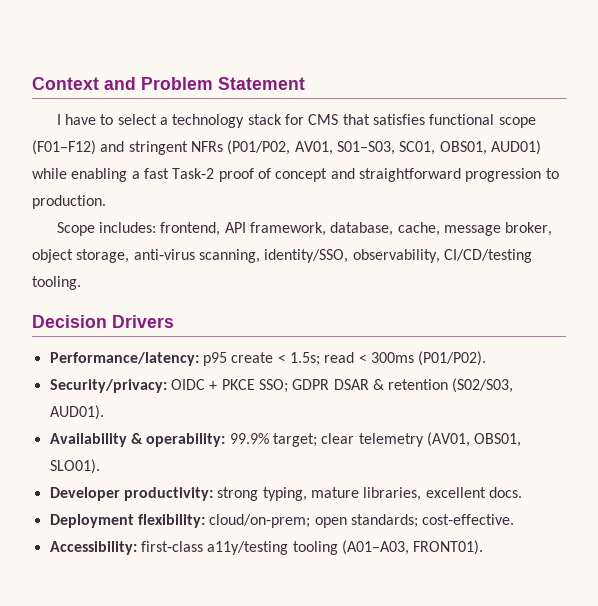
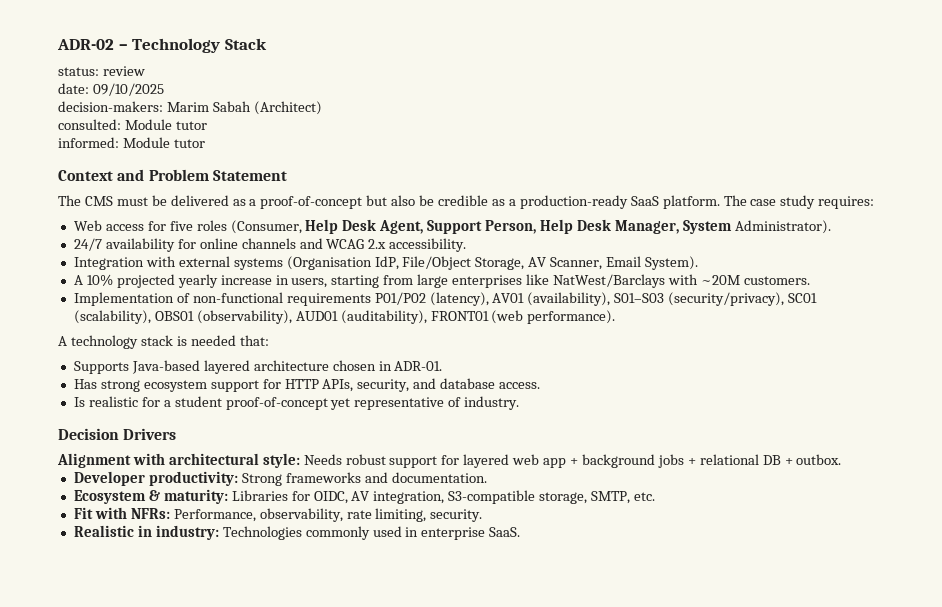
+ ADR-02 – Technology Stack
+ status: review
+ date: 09/10/2025
+ decision-makers: Marim Sabah (Architect)
+ consulted: Module tutor
+ informed: Module tutor
  Context and Problem Statement
- I have to select a technology stack for CMS that satisfies functional scope (F01–F12) and stringent NFRs (P01/P02, AV01, S01–S03, SC01, OBS01, AUD01) while enabling a fast Task‑2 proof of concept and straightforward progression to production.
- Scope includes: frontend, API framework, database, cache, message broker, object storage, anti‑virus scanning, identity/SSO, observability, CI/CD/testing tooling.
+ The CMS must be delivered as a proof-of-concept but also be credible as a production-ready SaaS platform. The case study requires:
+ Web access for five roles (Consumer, Help Desk Agent, Support Person, Help Desk Manager, System Administrator).
+ 24/7 availability for online channels and WCAG 2.x accessibility.
+ Integration with external systems (Organisation IdP, File/Object Storage, AV Scanner, Email System).
+ A 10% projected yearly increase in users, starting from large enterprises like NatWest/Barclays with ~20M customers.
+ Implementation of non-functional requirements P01/P02 (latency), AV01 (availability), S01–S03 (security/privacy), SC01 (scalability), OBS01 (observability), AUD01 (auditability), FRONT01 (web performance).
+ A technology stack is needed that:
+ Supports Java-based layered architecture chosen in ADR-01.
+ Has strong ecosystem support for HTTP APIs, security, and database access.
+ Is realistic for a student proof-of-concept yet representative of industry.
  Decision Drivers
- Performance/latency: p95 create < 1.5s; read < 300ms (P01/P02).
- Security/privacy: OIDC + PKCE SSO; GDPR DSAR & retention (S02/S03, AUD01).
- Availability & operability: 99.9% target; clear telemetry (AV01, OBS01, SLO01).
- Developer productivity: strong typing, mature libraries, excellent docs.
- Deployment flexibility: cloud/on‑prem; open standards; cost‑effective.
- Accessibility: first‑class a11y/testing tooling (A01–A03, FRONT01).
+ Alignment with architectural style: Needs robust support for layered web app + background jobs + relational DB + outbox.
+ Developer productivity: Strong frameworks and documentation.
+ Ecosystem & maturity: Libraries for OIDC, AV integration, S3-compatible storage, SMTP, etc.
+ Fit with NFRs: Performance, observability, rate limiting, security.
+ Realistic in industry: Technologies commonly used in enterprise SaaS.

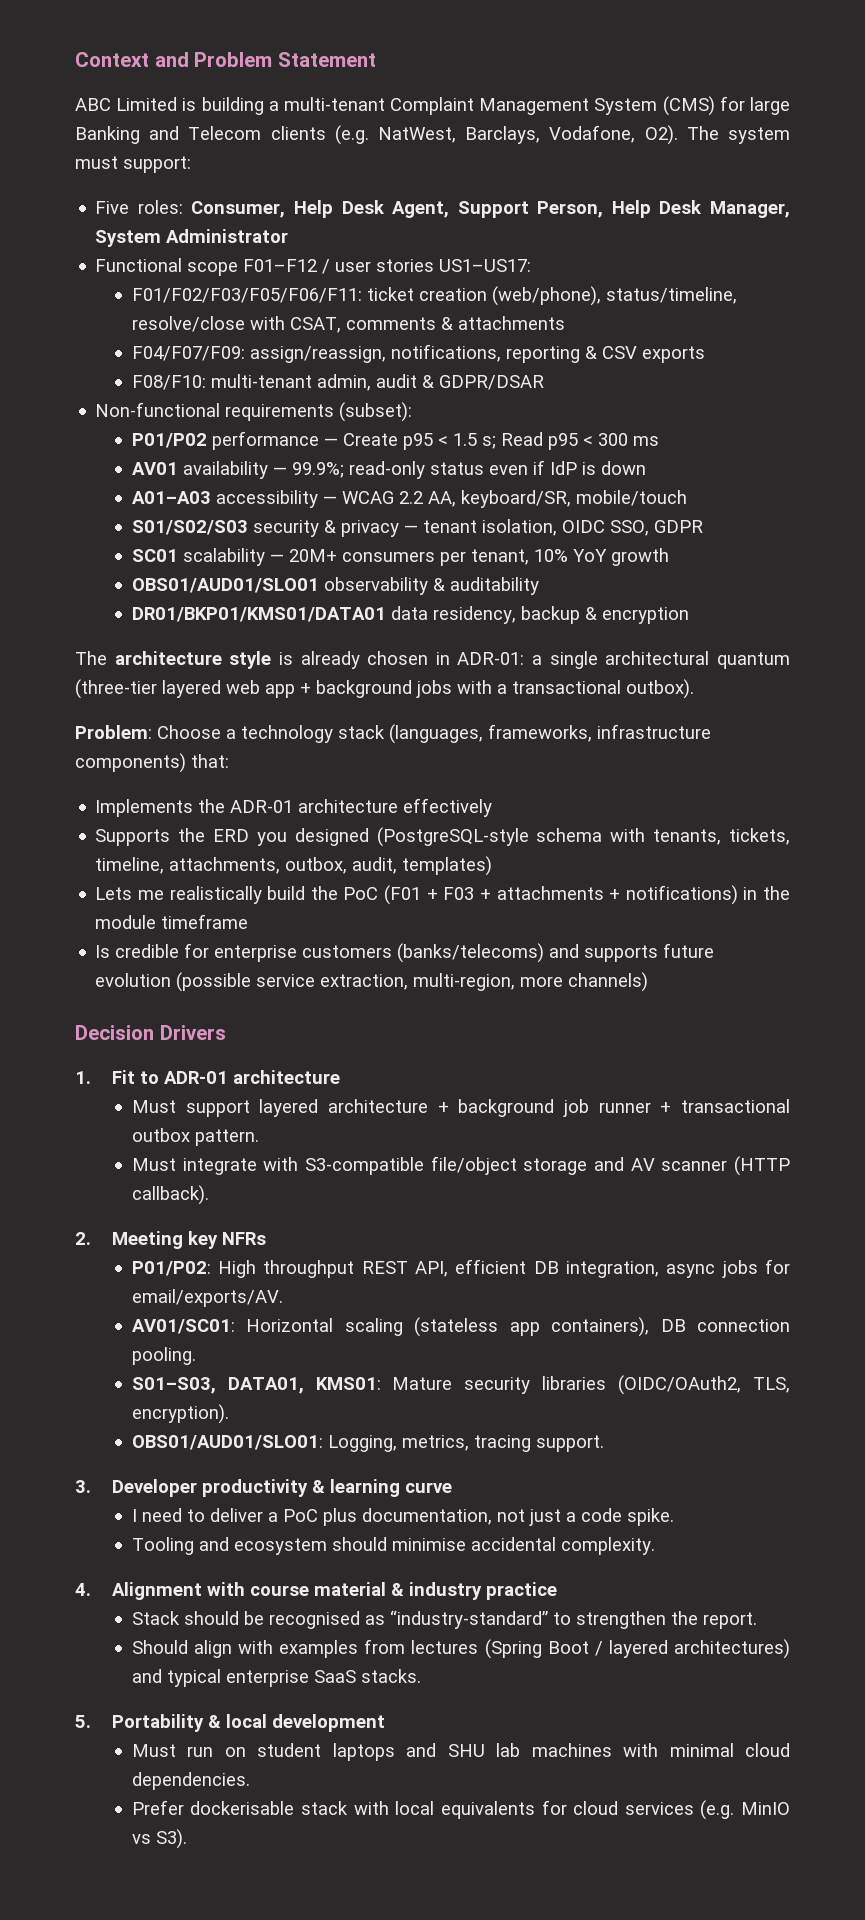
- ADR-02 – Technology Stack
- status: review
- date: 09/10/2025
- decision-makers: Marim Sabah (Architect)
- consulted: Module tutor
- informed: Module tutor
  Context and Problem Statement
- The CMS must be delivered as a proof-of-concept but also be credible as a production-ready SaaS platform. The case study requires:
- Web access for five roles (Consumer, Help Desk Agent, Support Person, Help Desk Manager, System Administrator).
- 24/7 availability for online channels and WCAG 2.x accessibility.
- Integration with external systems (Organisation IdP, File/Object Storage, AV Scanner, Email System).
- A 10% projected yearly increase in users, starting from large enterprises like NatWest/Barclays with ~20M customers.
- Implementation of non-functional requirements P01/P02 (latency), AV01 (availability), S01–S03 (security/privacy), SC01 (scalability), OBS01 (observability), AUD01 (auditability), FRONT01 (web performance).
- A technology stack is needed that:
- Supports Java-based layered architecture chosen in ADR-01.
- Has strong ecosystem support for HTTP APIs, security, and database access.
- Is realistic for a student proof-of-concept yet representative of industry.
+ ABC Limited is building a multi-tenant Complaint Management System (CMS) for large Banking and Telecom clients (e.g. NatWest, Barclays, Vodafone, O2). The system must support:
+ Five roles: Consumer, Help Desk Agent, Support Person, Help Desk Manager, System Administrator
+ Functional scope F01–F12 / user stories US1–US17:
+ F01/F02/F03/F05/F06/F11: ticket creation (web/phone), status/timeline, resolve/close with CSAT, comments & attachments
+ F04/F07/F09: assign/reassign, notifications, reporting & CSV exports
+ F08/F10: multi-tenant admin, audit & GDPR/DSAR
+ Non-functional requirements (subset):
+ P01/P02 performance — Create p95 < 1.5 s; Read p95 < 300 ms
+ AV01 availability — 99.9%; read-only status even if IdP is down
+ A01–A03 accessibility — WCAG 2.2 AA, keyboard/SR, mobile/touch
+ S01/S02/S03 security & privacy — tenant isolation, OIDC SSO, GDPR
+ SC01 scalability — 20M+ consumers per tenant, 10% YoY growth
+ OBS01/AUD01/SLO01 observability & auditability
+ DR01/BKP01/KMS01/DATA01 data residency, backup & encryption
+ The architecture style is already chosen in ADR-01: a single architectural quantum (three-tier layered web app + background jobs with a transactional outbox).
+ Problem: Choose a technology stack (languages, frameworks, infrastructure components) that:
+ Implements the ADR-01 architecture effectively
+ Supports the ERD you designed (PostgreSQL-style schema with tenants, tickets, timeline, attachments, outbox, audit, templates)
+ Lets me realistically build the PoC (F01 + F03 + attachments + notifications) in the module timeframe
+ Is credible for enterprise customers (banks/telecoms) and supports future evolution (possible service extraction, multi-region, more channels)
  Decision Drivers
- Alignment with architectural style: Needs robust support for layered web app + background jobs + relational DB + outbox.
- Developer productivity: Strong frameworks and documentation.
- Ecosystem & maturity: Libraries for OIDC, AV integration, S3-compatible storage, SMTP, etc.
- Fit with NFRs: Performance, observability, rate limiting, security.
- Realistic in industry: Technologies commonly used in enterprise SaaS.
+ 1. Fit to ADR-01 architecture
+ Must support layered architecture + background job runner + transactional outbox pattern.
+ Must integrate with S3-compatible file/object storage and AV scanner (HTTP callback).
+ 2. Meeting key NFRs
+ P01/P02: High throughput REST API, efficient DB integration, async jobs for email/exports/AV.
+ AV01/SC01: Horizontal scaling (stateless app containers), DB connection pooling.
+ S01–S03, DATA01, KMS01: Mature security libraries (OIDC/OAuth2, TLS, encryption).
+ OBS01/AUD01/SLO01: Logging, metrics, tracing support.
+ 3. Developer productivity & learning curve
+ I need to deliver a PoC plus documentation, not just a code spike.
+ Tooling and ecosystem should minimise accidental complexity.
+ 4. Alignment with course material & industry practice
+ Stack should be recognised as “industry-standard” to strengthen the report.
+ Should align with examples from lectures (Spring Boot / layered architectures) and typical enterprise SaaS stacks.
+ 5. Portability & local development
+ Must run on student laptops and SHU lab machines with minimal cloud dependencies.
+ Prefer dockerisable stack with local equivalents for cloud services (e.g. MinIO vs S3).

